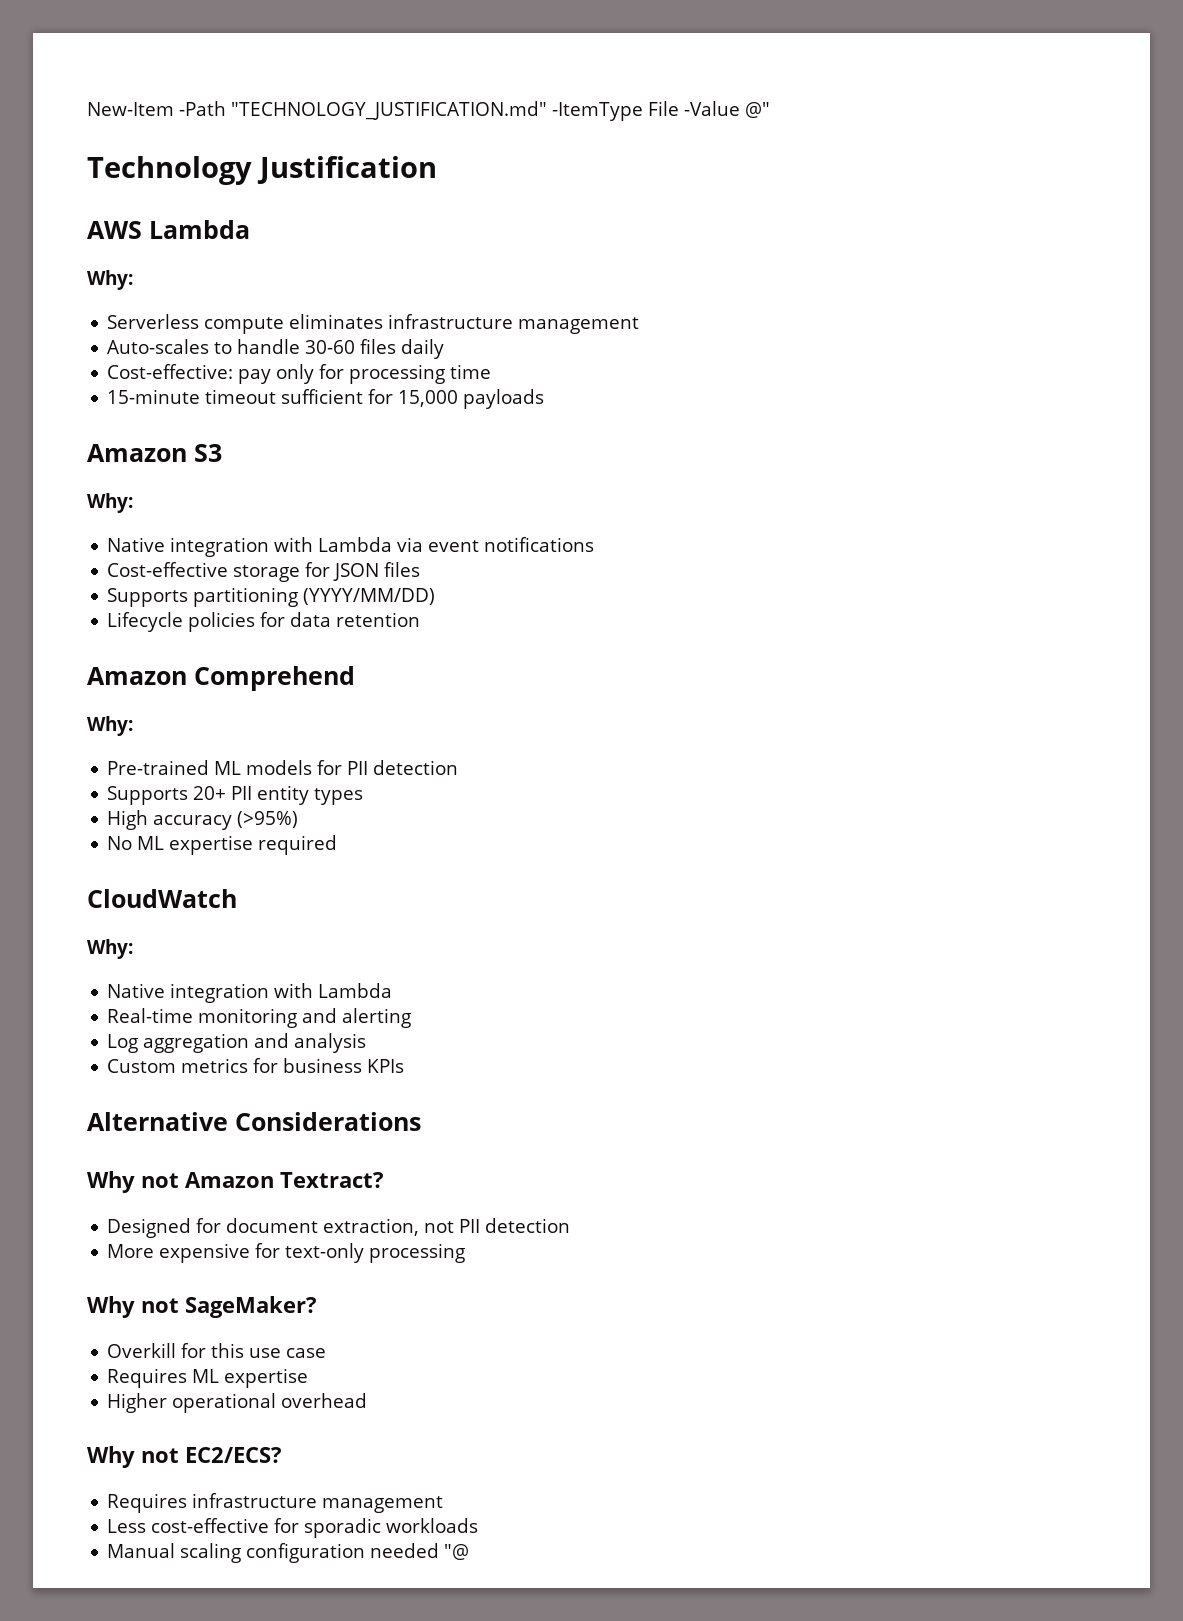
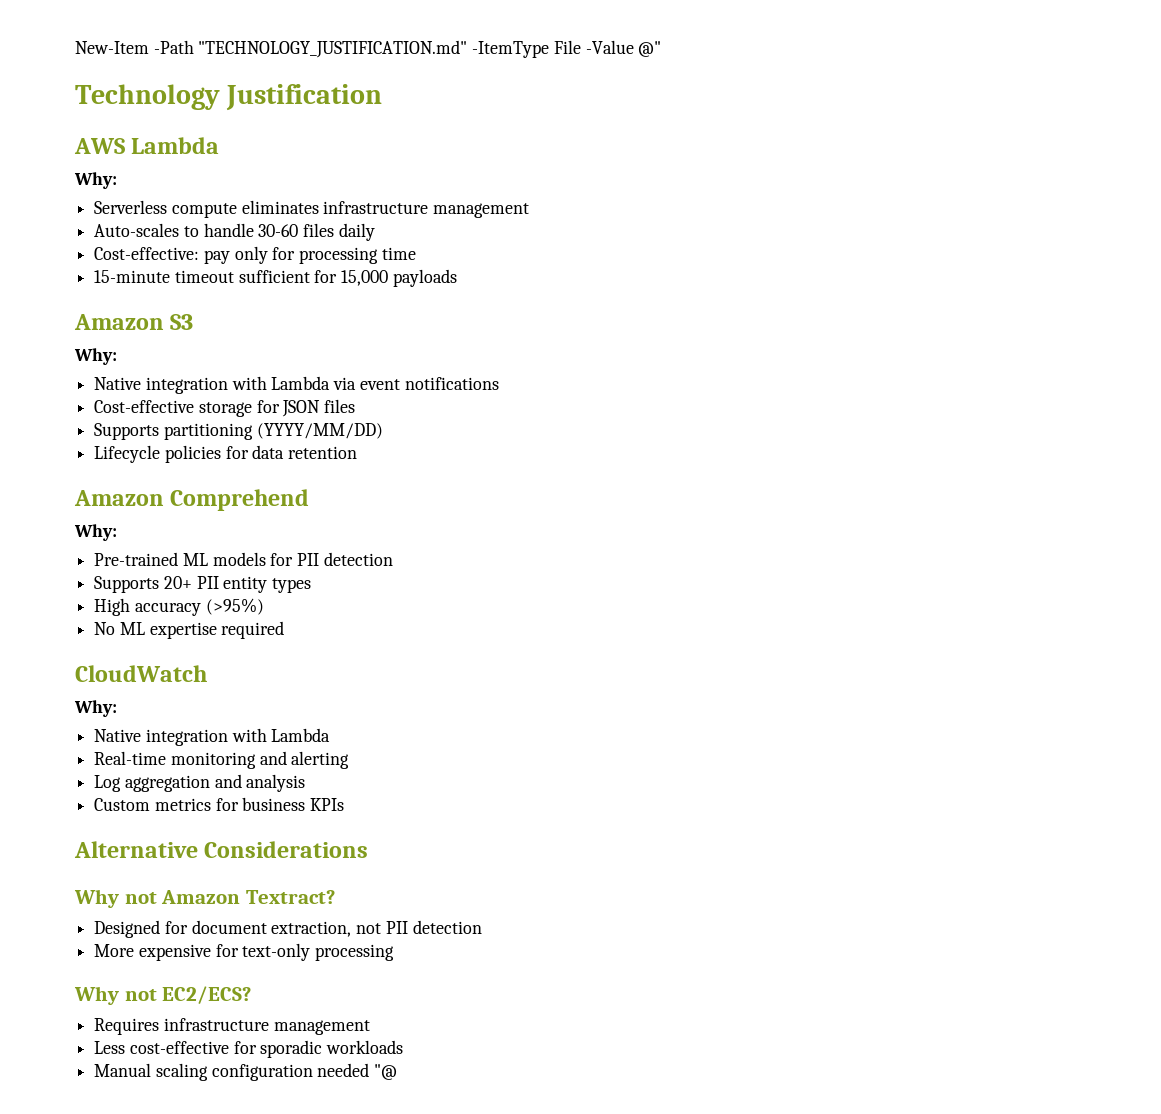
- Why not SageMaker?
- Overkill for this use case
- Requires ML expertise
- Higher operational overhead

